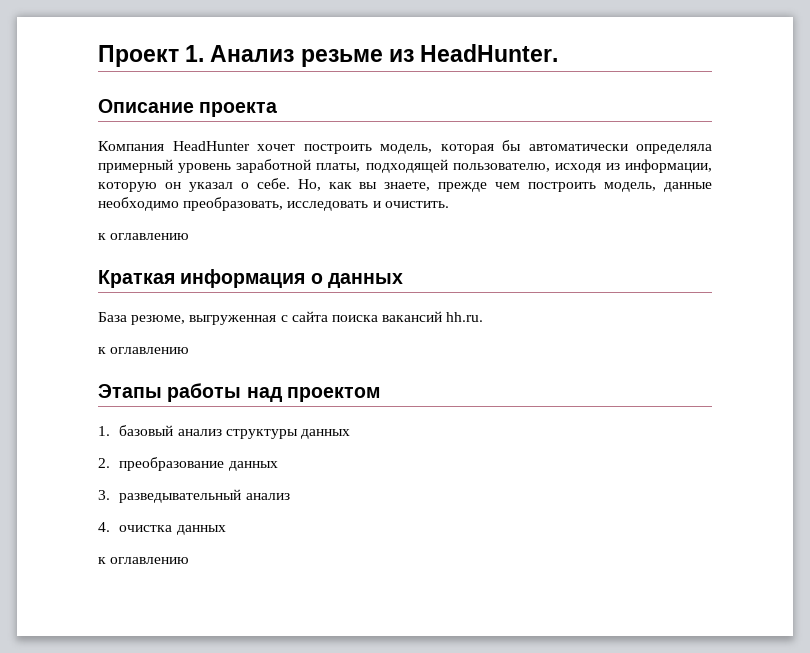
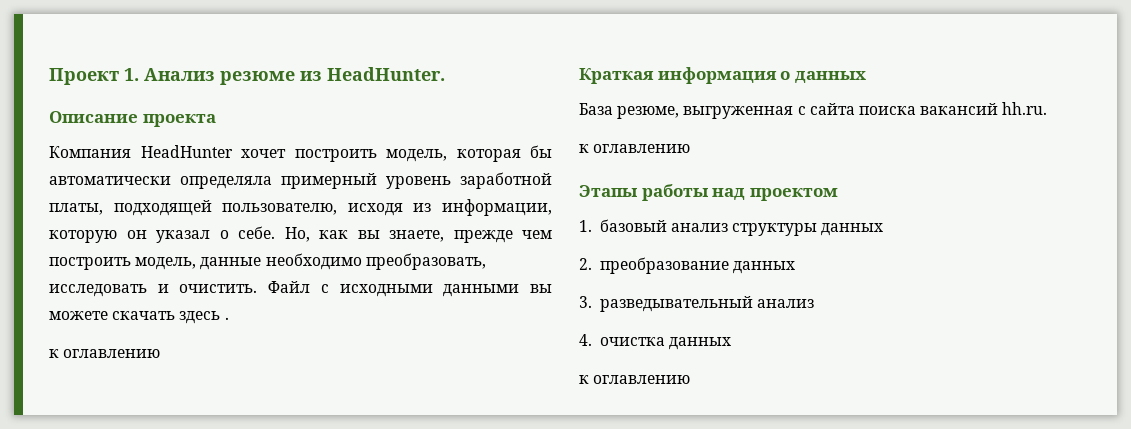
- Проект 1. Анализ резьме из HeadHunter.
+ Проект 1. Анализ резюме из HeadHunter.
+ Файл с исходными данными вы можете скачать здесь .

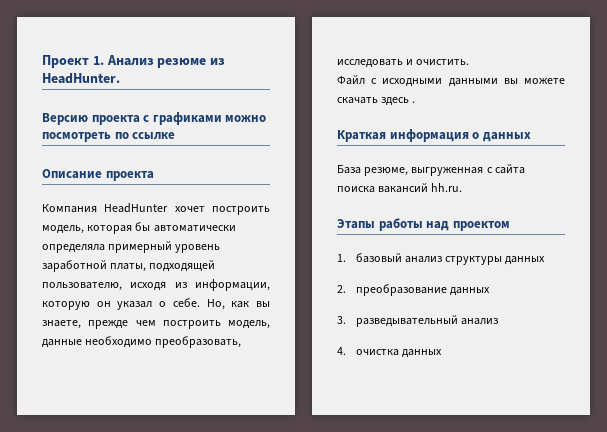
+ Версию проекта с графиками можно посмотреть по ссылке
- Но, как вы знаете, прежде чем построить модель, данные необходимо преобразовать, исследовать и очистить. Файл с исходными данными вы можете скачать здесь .
- к оглавлению
+ Но, как вы знаете, прежде чем построить модель, данные необходимо преобразовать, исследовать и очистить.
+ Файл с исходными данными вы можете скачать здесь .
  База резюме, выгруженная с сайта поиска вакансий hh.ru.
- к оглавлению
  4. очистка данных
- к оглавлению

